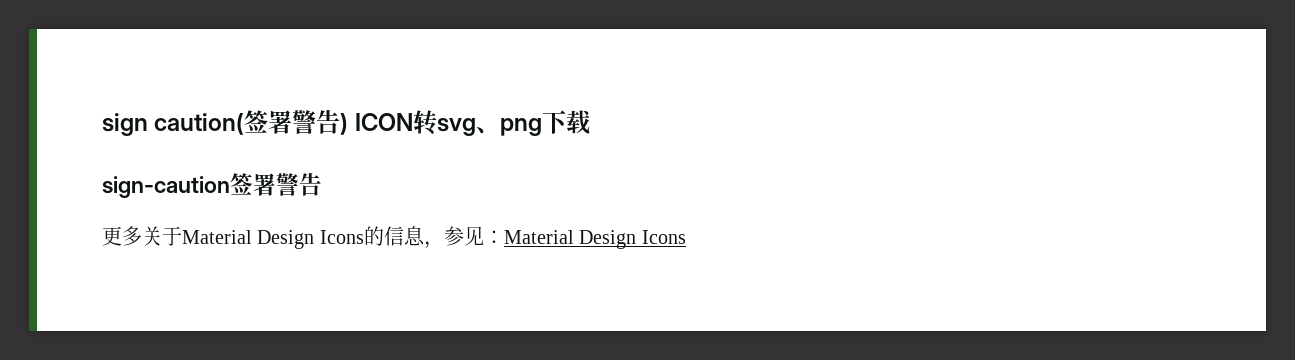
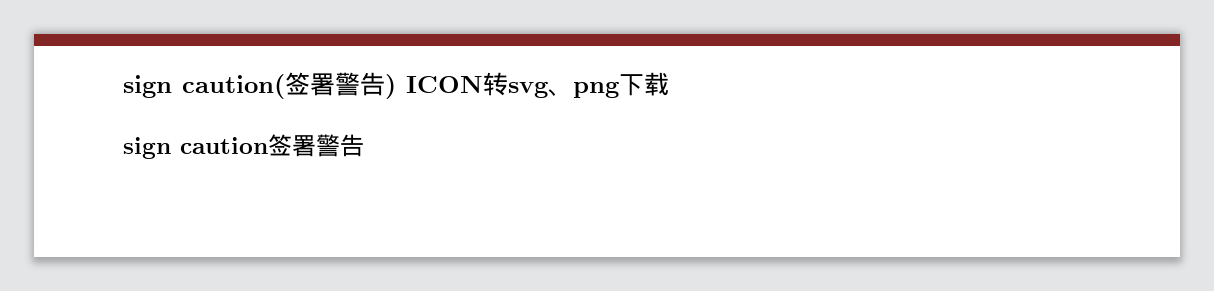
- sign-caution签署警告
- 更多关于Material Design Icons的信息，参见：Material Design Icons
+ sign caution签署警告

